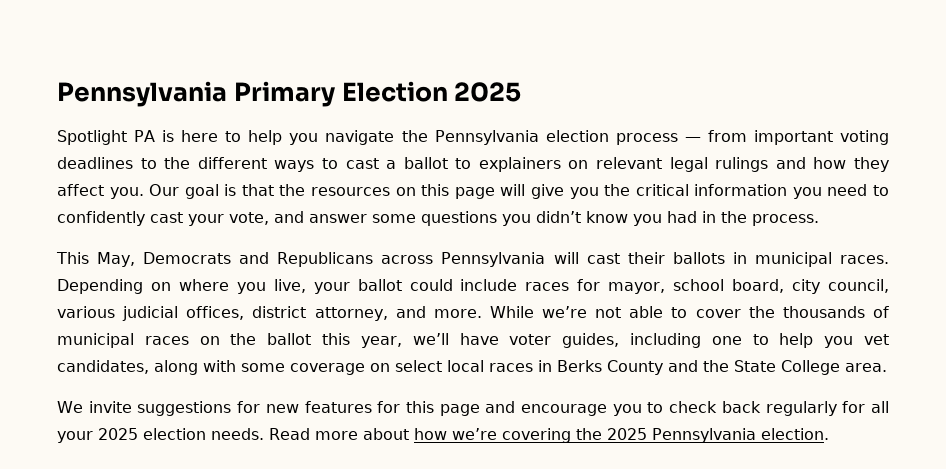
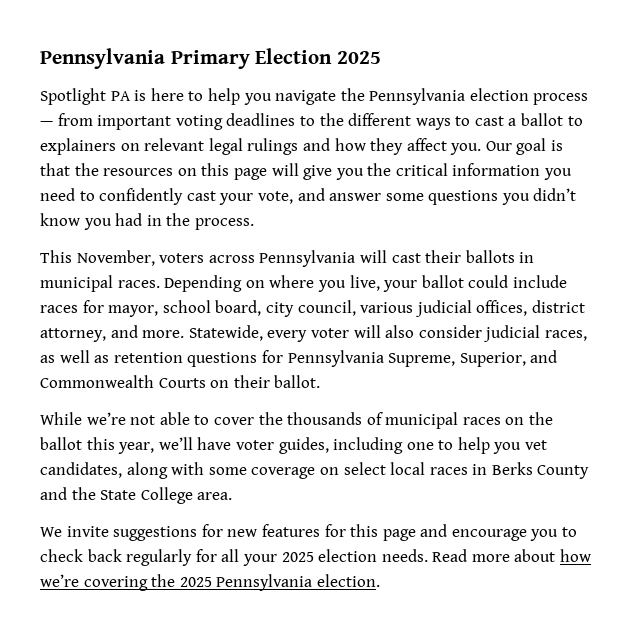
- This May, Democrats and Republicans across Pennsylvania will cast their ballots in municipal races.
+ This November, voters across Pennsylvania will cast their ballots in municipal races.
- Depending on where you live, your ballot could include races for mayor, school board, city council, various judicial offices, district attorney, and more. While we’re not able to cover the thousands of municipal races on the ballot this year, we’ll have voter guides, including one to help you vet candidates, along with some coverage on select local races in Berks County and the State College area.
+ Depending on where you live, your ballot could include races for mayor, school board, city council, various judicial offices, district attorney, and more. Statewide, every voter will also consider judicial races, as well as retention questions for Pennsylvania Supreme, Superior, and Commonwealth Courts on their ballot.
+ While we’re not able to cover the thousands of municipal races on the ballot this year, we’ll have voter guides, including one to help you vet candidates, along with some coverage on select local races in Berks County and the State College area.

